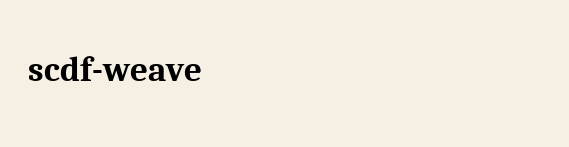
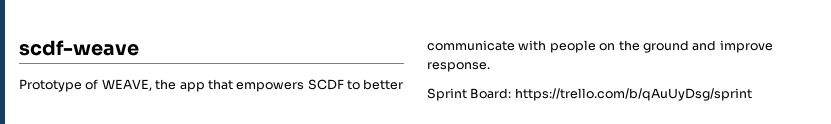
+ Prototype of WEAVE, the app that empowers SCDF to better communicate with people on the ground and improve response.
+ Sprint Board: https://trello.com/b/qAuUyDsg/sprint

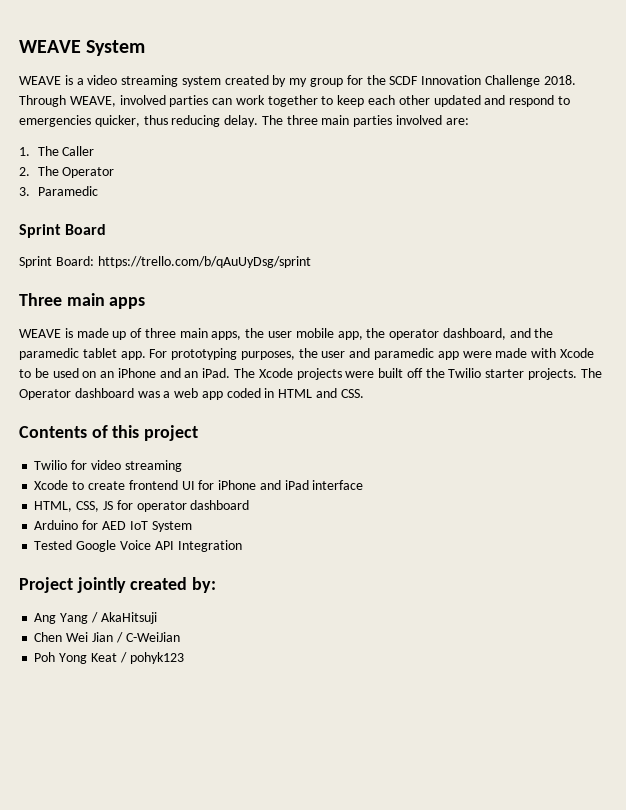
- scdf-weave
- Prototype of WEAVE, the app that empowers SCDF to better communicate with people on the ground and improve response.
+ WEAVE System
+ WEAVE is a video streaming system created by my group for the SCDF Innovation Challenge 2018. Through WEAVE, involved parties can work together to keep each other updated and respond to emergencies quicker, thus reducing delay. The three main parties involved are:
+ 1. The Caller
+ 2. The Operator
+ 3. Paramedic
+ Sprint Board
  Sprint Board: https://trello.com/b/qAuUyDsg/sprint
+ Three main apps
+ WEAVE is made up of three main apps, the user mobile app, the operator dashboard, and the paramedic tablet app. For prototyping purposes, the user and paramedic app were made with Xcode to be used on an iPhone and an iPad. The Xcode projects were built off the Twilio starter projects. The Operator dashboard was a web app coded in HTML and CSS.
+ Contents of this project
+ Twilio for video streaming
+ Xcode to create frontend UI for iPhone and iPad interface
+ HTML, CSS, JS for operator dashboard
+ Arduino for AED IoT System
+ Tested Google Voice API Integration
+ Project jointly created by:
+ Ang Yang / AkaHitsuji
+ Chen Wei Jian / C-WeiJian
+ Poh Yong Keat / pohyk123

